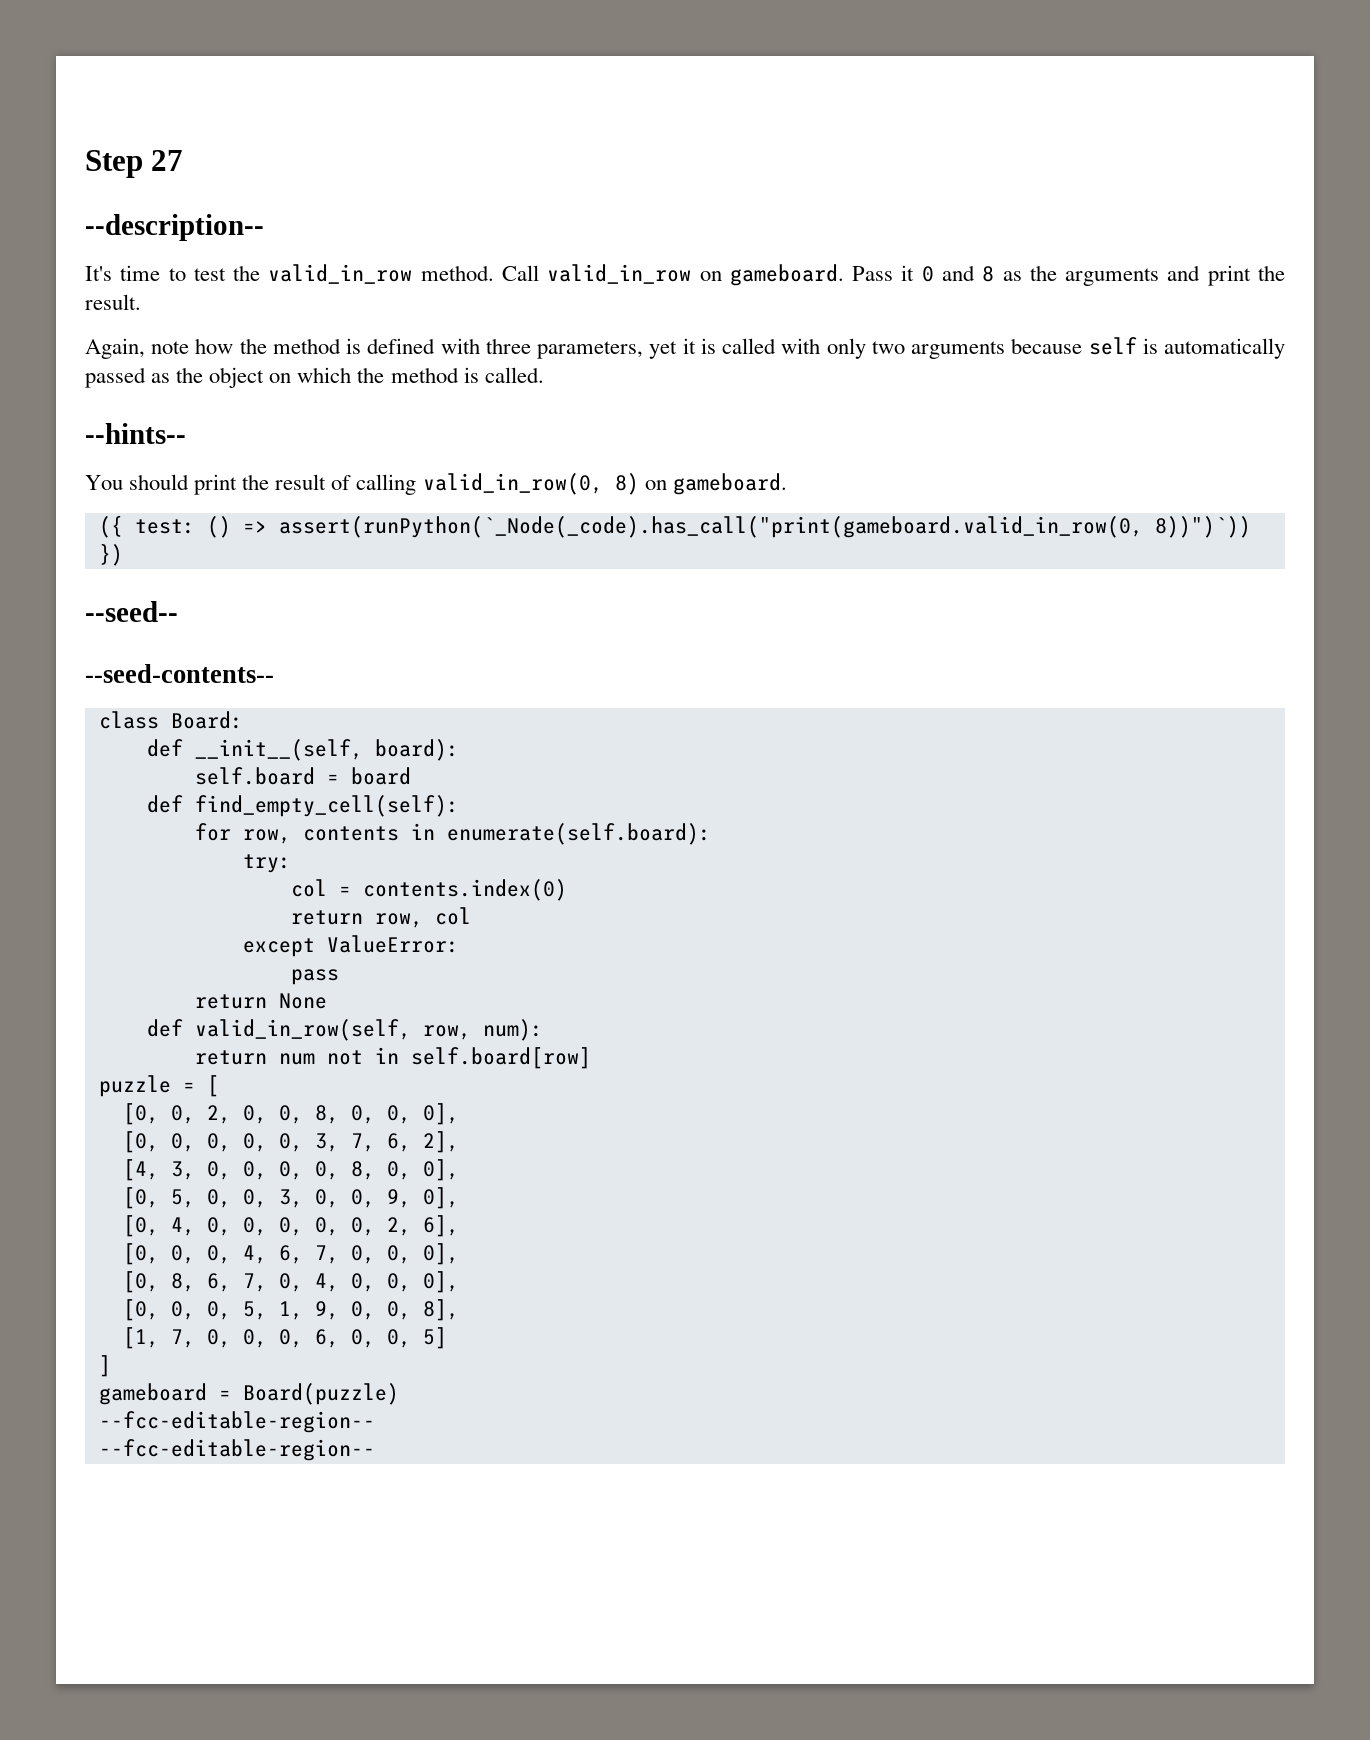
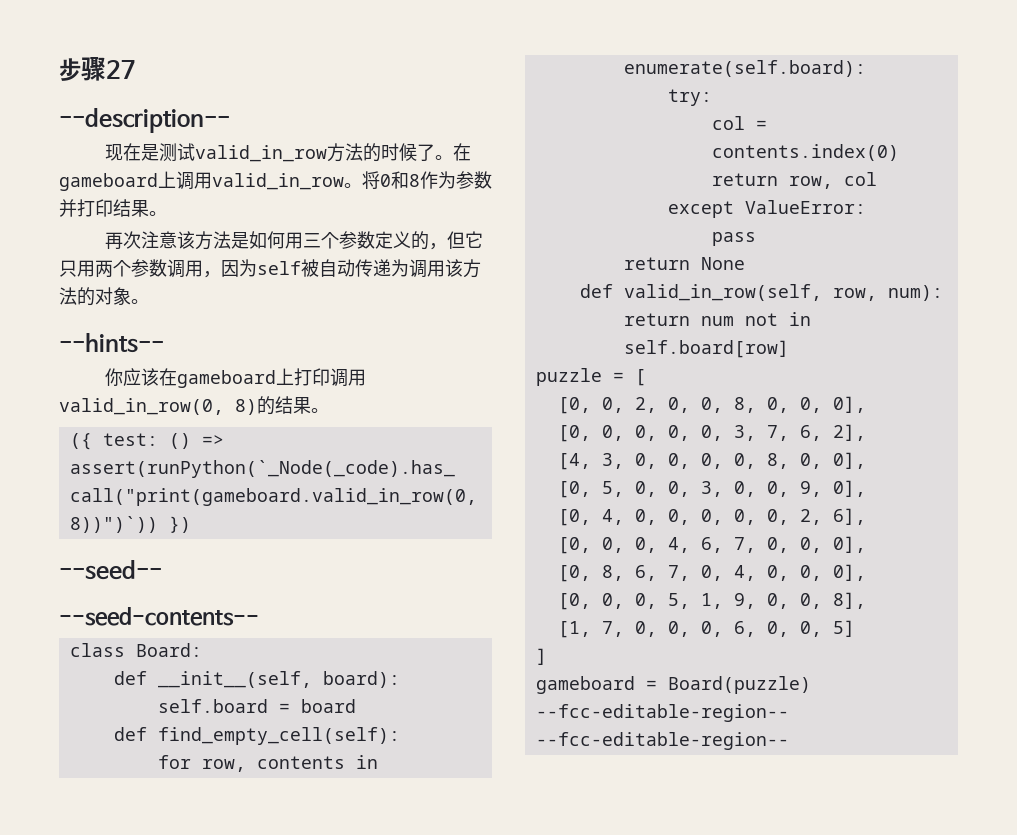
- Step 27
+ 步骤27
- It's time to test the valid_in_row method. Call valid_in_row on gameboard. Pass it 0 and 8 as the arguments and print the result.
- Again, note how the method is defined with three parameters, yet it is called with only two arguments because self is automatically passed as the object on which the method is called.
+ 现在是测试valid_in_row方法的时候了。在gameboard上调用valid_in_row。将0和8作为参数并打印结果。
+ 再次注意该方法是如何用三个参数定义的，但它只用两个参数调用，因为self被自动传递为调用该方法的对象。
  --hints--
- You should print the result of calling valid_in_row(0, 8) on gameboard.
+ 你应该在gameboard上打印调用valid_in_row(0, 8)的结果。

